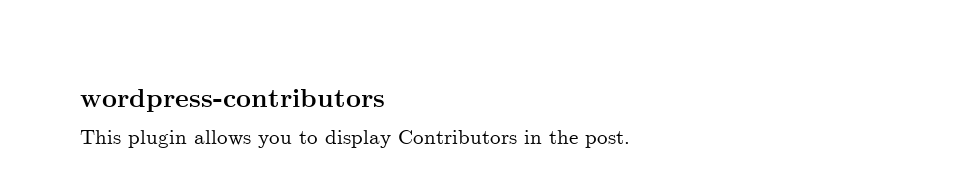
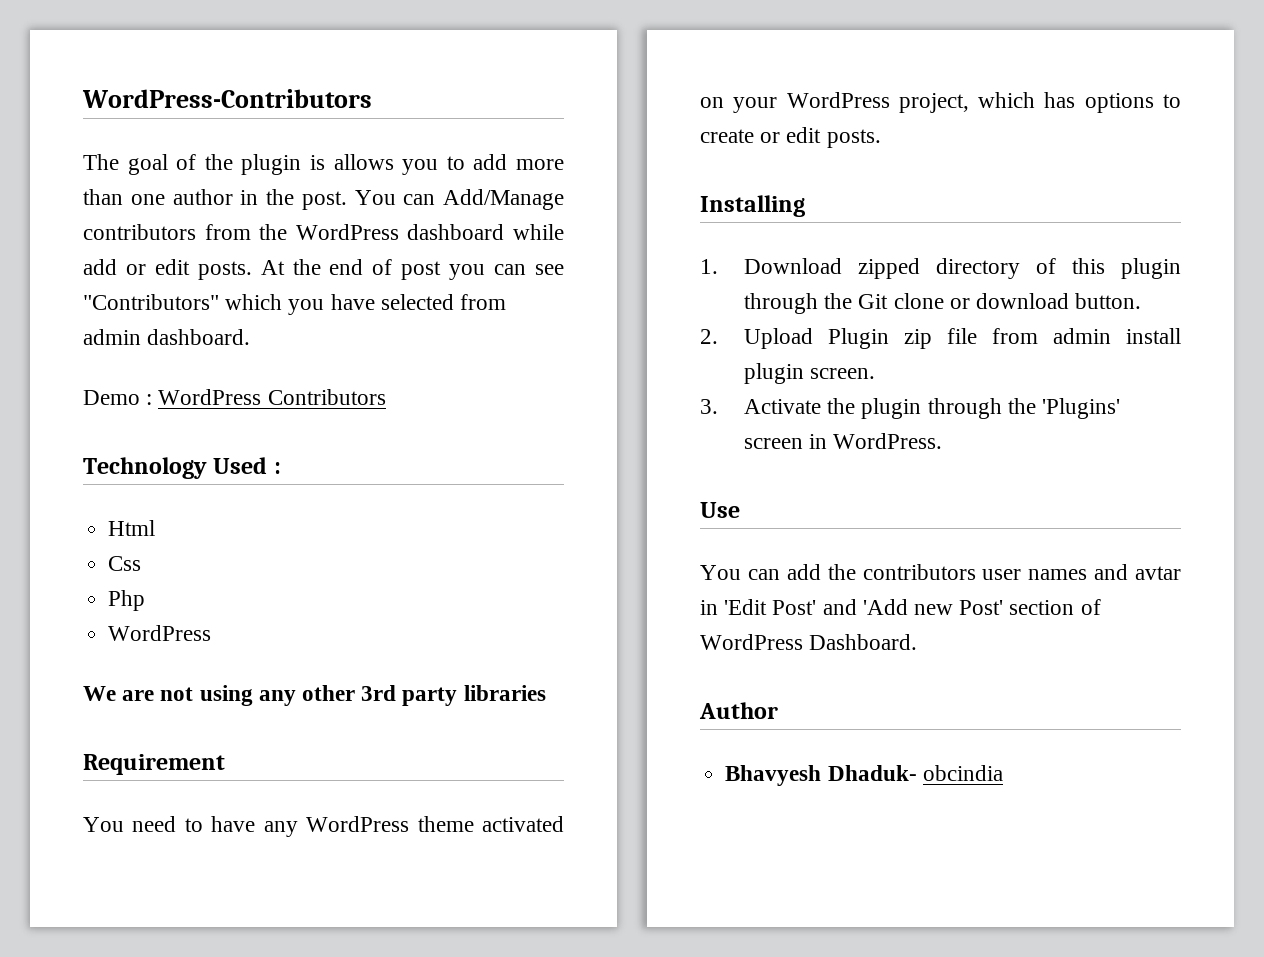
- wordpress-contributors
- This plugin allows you to display Contributors in the post.
+ WordPress-Contributors
+ The goal of the plugin is allows you to add more than one author in the post. You can Add/Manage contributors from the WordPress dashboard while add or edit posts. At the end of post you can see "Contributors" which you have selected from admin dashboard.
+ Demo : WordPress Contributors
+ Technology Used :
+ Html
+ Css
+ Php
+ WordPress
+ We are not using any other 3rd party libraries
+ Requirement
+ You need to have any WordPress theme activated on your WordPress project, which has options to create or edit posts.
+ Installing
+ 1. Download zipped directory of this plugin through the Git clone or download button.
+ 2. Upload Plugin zip file from admin install plugin screen.
+ 3. Activate the plugin through the 'Plugins' screen in WordPress.
+ Use
+ You can add the contributors user names and avtar in 'Edit Post' and 'Add new Post' section of WordPress Dashboard.
+ Author
+ Bhavyesh Dhaduk- obcindia

